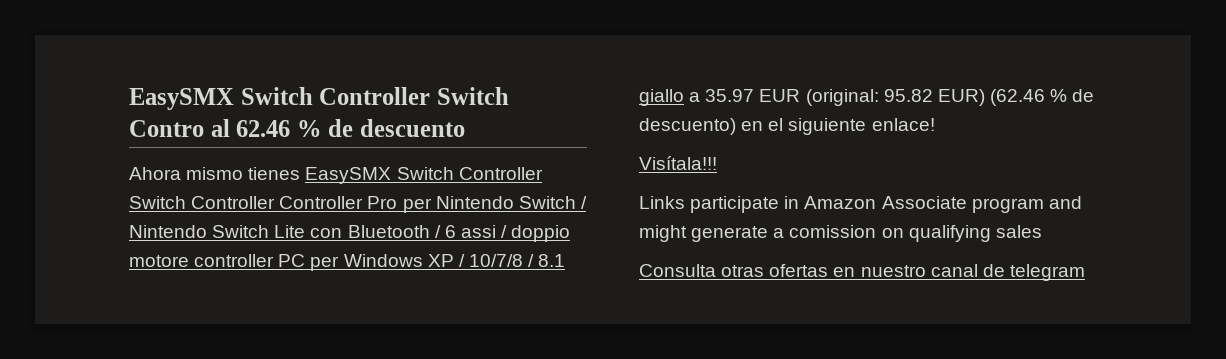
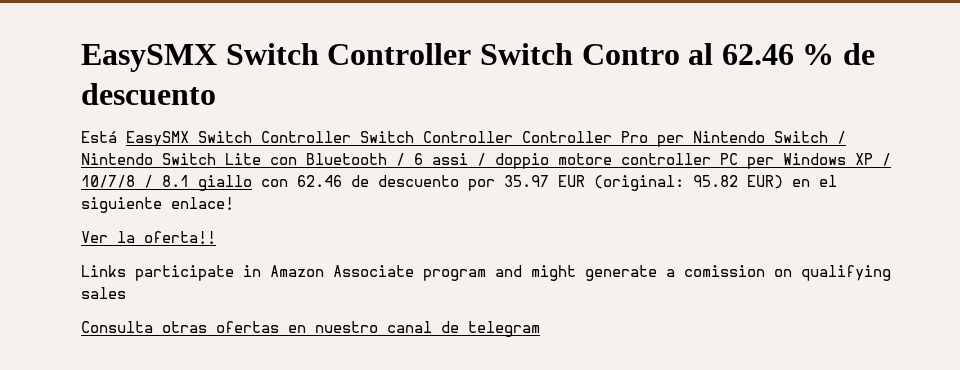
- Ahora mismo tienes EasySMX Switch Controller Switch Controller Controller Pro per Nintendo Switch / Nintendo Switch Lite con Bluetooth / 6 assi / doppio motore controller PC per Windows XP / 10/7/8 / 8.1 giallo a 35.97 EUR (original: 95.82 EUR) (62.46 % de descuento) en el siguiente enlace!
+ Está EasySMX Switch Controller Switch Controller Controller Pro per Nintendo Switch / Nintendo Switch Lite con Bluetooth / 6 assi / doppio motore controller PC per Windows XP / 10/7/8 / 8.1 giallo con 62.46 de descuento por 35.97 EUR (original: 95.82 EUR) en el siguiente enlace!
- Visítala!!!
+ Ver la oferta!!

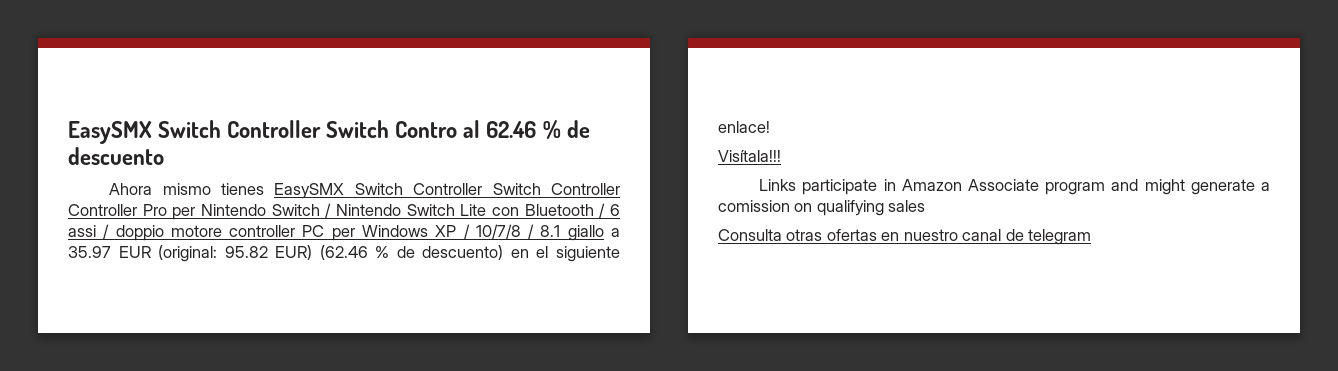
- Está EasySMX Switch Controller Switch Controller Controller Pro per Nintendo Switch / Nintendo Switch Lite con Bluetooth / 6 assi / doppio motore controller PC per Windows XP / 10/7/8 / 8.1 giallo con 62.46 de descuento por 35.97 EUR (original: 95.82 EUR) en el siguiente enlace!
+ Ahora mismo tienes EasySMX Switch Controller Switch Controller Controller Pro per Nintendo Switch / Nintendo Switch Lite con Bluetooth / 6 assi / doppio motore controller PC per Windows XP / 10/7/8 / 8.1 giallo a 35.97 EUR (original: 95.82 EUR) (62.46 % de descuento) en el siguiente enlace!
- Ver la oferta!!
+ Visítala!!!

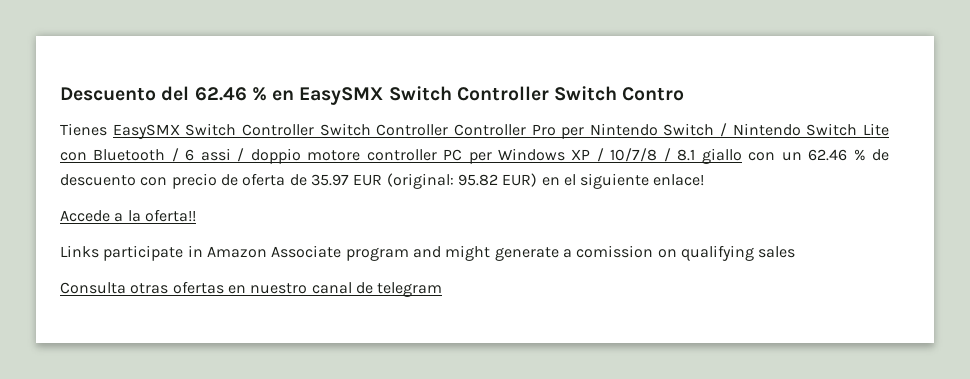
- EasySMX Switch Controller Switch Contro al 62.46 % de descuento
- Ahora mismo tienes EasySMX Switch Controller Switch Controller Controller Pro per Nintendo Switch / Nintendo Switch Lite con Bluetooth / 6 assi / doppio motore controller PC per Windows XP / 10/7/8 / 8.1 giallo a 35.97 EUR (original: 95.82 EUR) (62.46 % de descuento) en el siguiente enlace!
+ Descuento del 62.46 % en EasySMX Switch Controller Switch Contro
+ Tienes EasySMX Switch Controller Switch Controller Controller Pro per Nintendo Switch / Nintendo Switch Lite con Bluetooth / 6 assi / doppio motore controller PC per Windows XP / 10/7/8 / 8.1 giallo con un 62.46 % de descuento con precio de oferta de 35.97 EUR (original: 95.82 EUR) en el siguiente enlace!
- Visítala!!!
+ Accede a la oferta!!

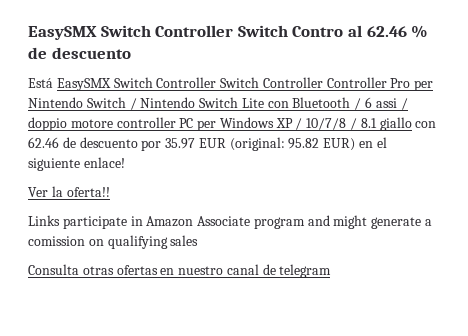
- Descuento del 62.46 % en EasySMX Switch Controller Switch Contro
- Tienes EasySMX Switch Controller Switch Controller Controller Pro per Nintendo Switch / Nintendo Switch Lite con Bluetooth / 6 assi / doppio motore controller PC per Windows XP / 10/7/8 / 8.1 giallo con un 62.46 % de descuento con precio de oferta de 35.97 EUR (original: 95.82 EUR) en el siguiente enlace!
+ EasySMX Switch Controller Switch Contro al 62.46 % de descuento
+ Está EasySMX Switch Controller Switch Controller Controller Pro per Nintendo Switch / Nintendo Switch Lite con Bluetooth / 6 assi / doppio motore controller PC per Windows XP / 10/7/8 / 8.1 giallo con 62.46 de descuento por 35.97 EUR (original: 95.82 EUR) en el siguiente enlace!
- Accede a la oferta!!
+ Ver la oferta!!

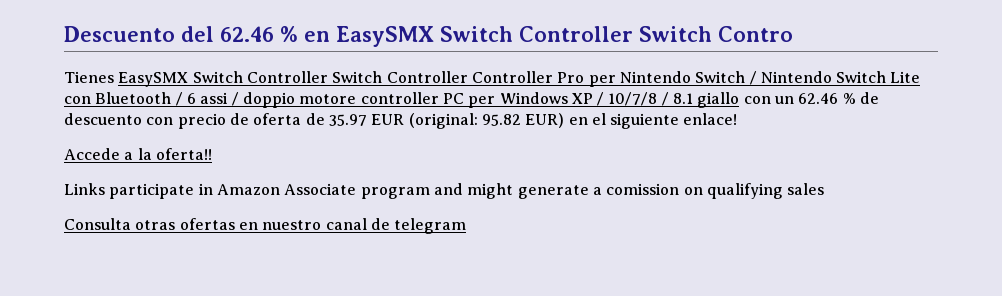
- EasySMX Switch Controller Switch Contro al 62.46 % de descuento
- Está EasySMX Switch Controller Switch Controller Controller Pro per Nintendo Switch / Nintendo Switch Lite con Bluetooth / 6 assi / doppio motore controller PC per Windows XP / 10/7/8 / 8.1 giallo con 62.46 de descuento por 35.97 EUR (original: 95.82 EUR) en el siguiente enlace!
+ Descuento del 62.46 % en EasySMX Switch Controller Switch Contro
+ Tienes EasySMX Switch Controller Switch Controller Controller Pro per Nintendo Switch / Nintendo Switch Lite con Bluetooth / 6 assi / doppio motore controller PC per Windows XP / 10/7/8 / 8.1 giallo con un 62.46 % de descuento con precio de oferta de 35.97 EUR (original: 95.82 EUR) en el siguiente enlace!
- Ver la oferta!!
+ Accede a la oferta!!

